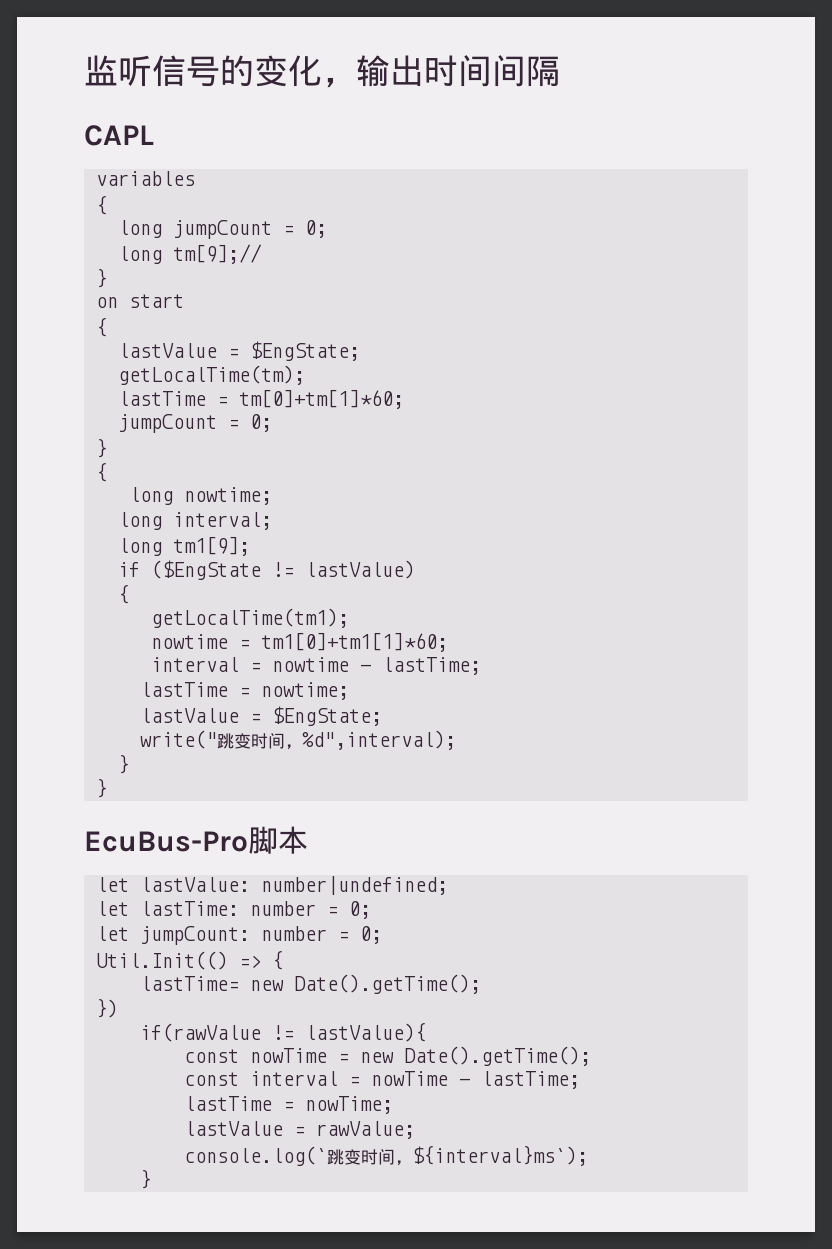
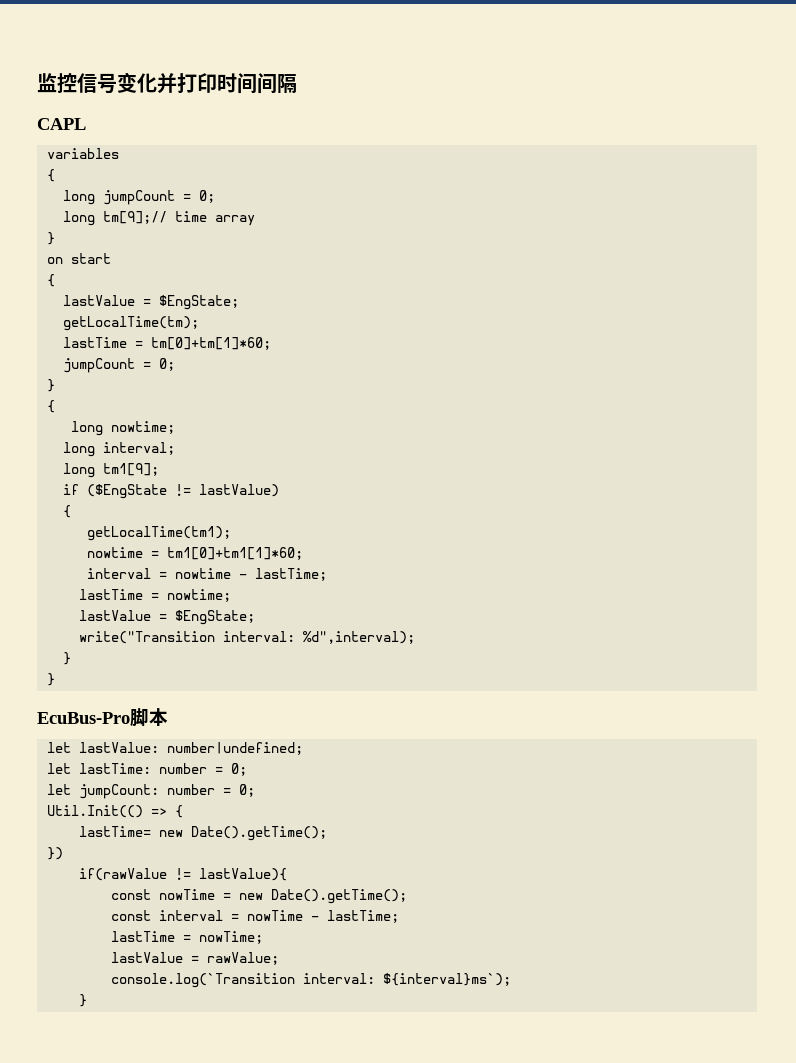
- 监听信号的变化，输出时间间隔
+ 监控信号变化并打印时间间隔
- long tm[9];//
+ long tm[9];// time array
- write("跳变时间，%d",interval);
+ write("Transition interval: %d",interval);
- console.log(`跳变时间，${interval}ms`);
+ console.log(`Transition interval: ${interval}ms`);

